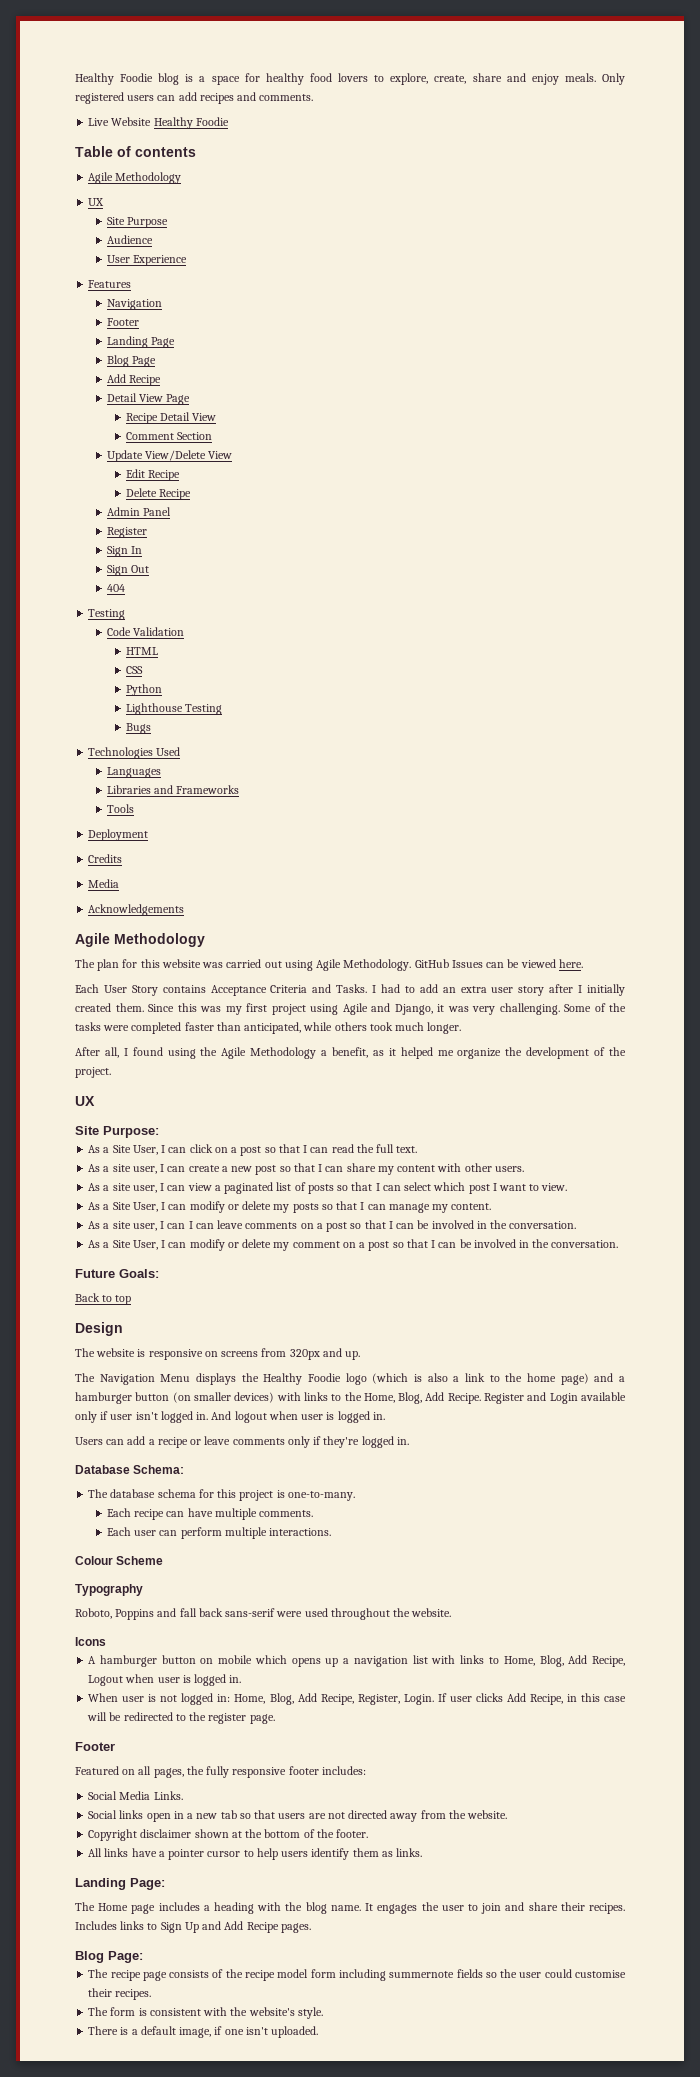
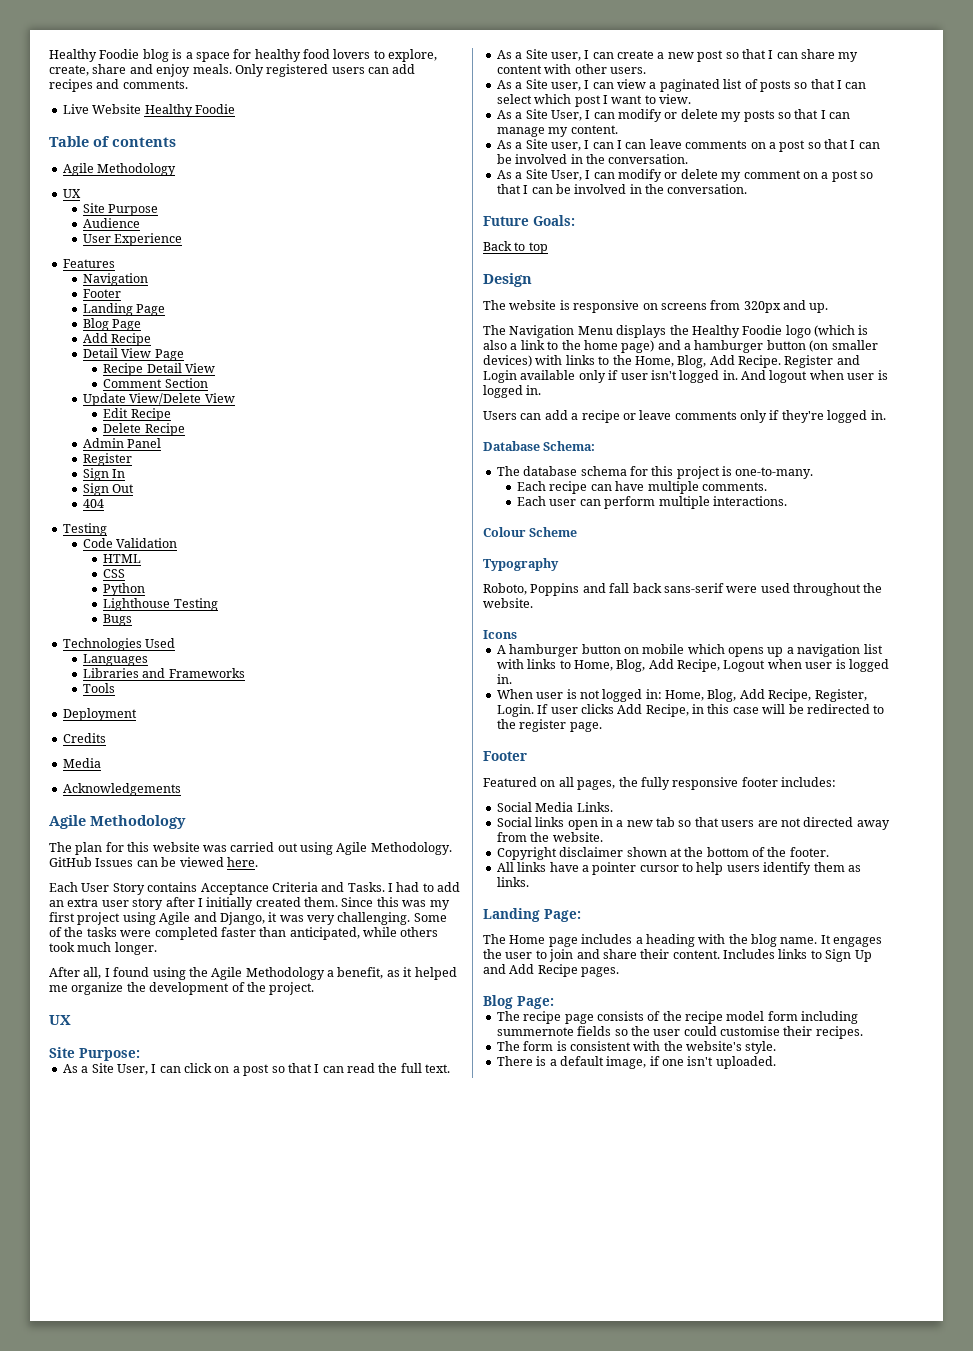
- As a site user, I can create a new post so that I can share my content with other users.
+ As a Site user, I can create a new post so that I can share my content with other users.
- As a site user, I can view a paginated list of posts so that I can select which post I want to view.
+ As a Site user, I can view a paginated list of posts so that I can select which post I want to view.
- As a site user, I can I can leave comments on a post so that I can be involved in the conversation.
+ As a Site user, I can I can leave comments on a post so that I can be involved in the conversation.
- It engages the user to join and share their recipes.
+ It engages the user to join and share their content.

